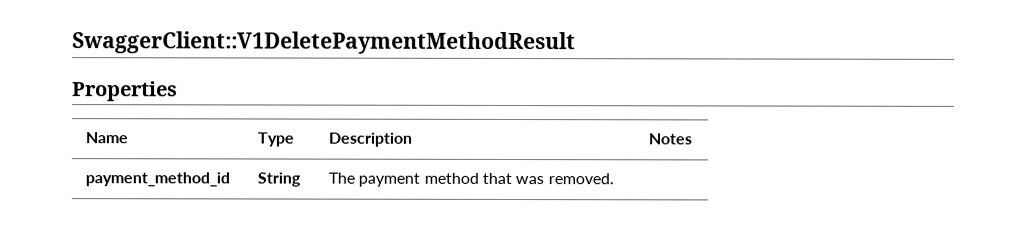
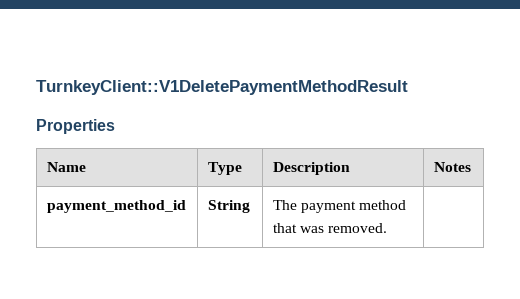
- SwaggerClient::V1DeletePaymentMethodResult
+ TurnkeyClient::V1DeletePaymentMethodResult

